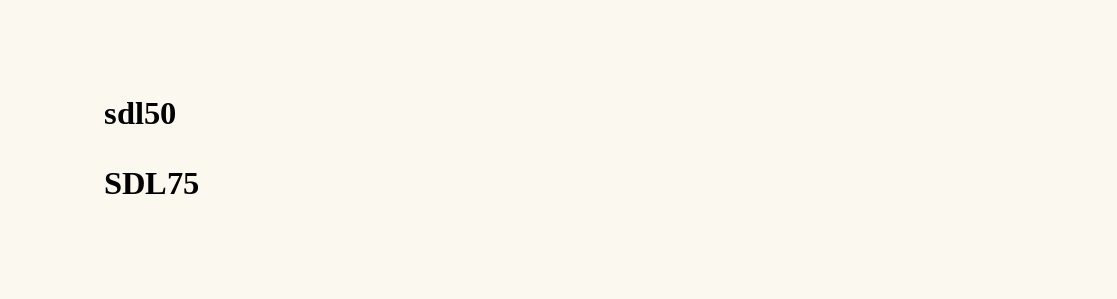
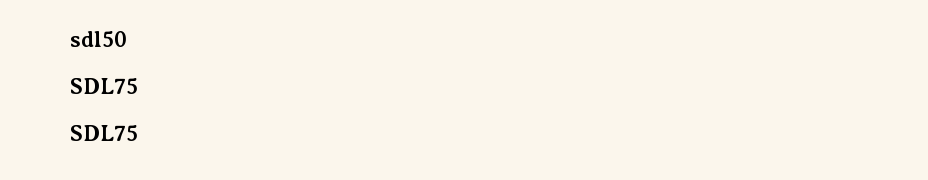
  sdl50
+ SDL75

